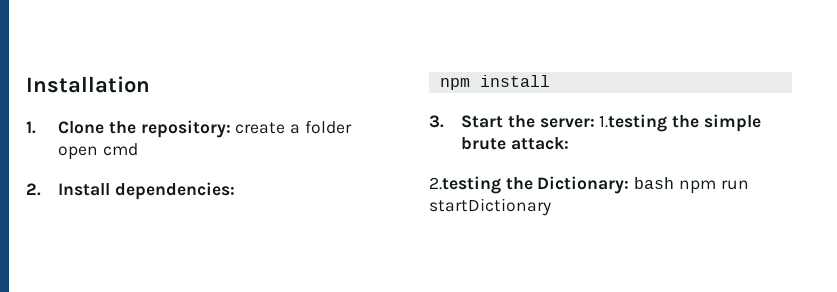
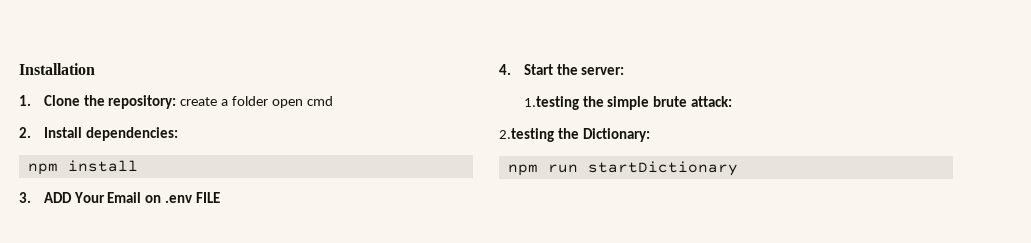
- 3. Start the server: 1.testing the simple brute attack:
+ 3. ADD Your Email on .env FILE
+ 4. Start the server:
+ 1.testing the simple brute attack:
- 2.testing the Dictionary: bash npm run startDictionary
+ 2.testing the Dictionary:
+ npm run startDictionary

